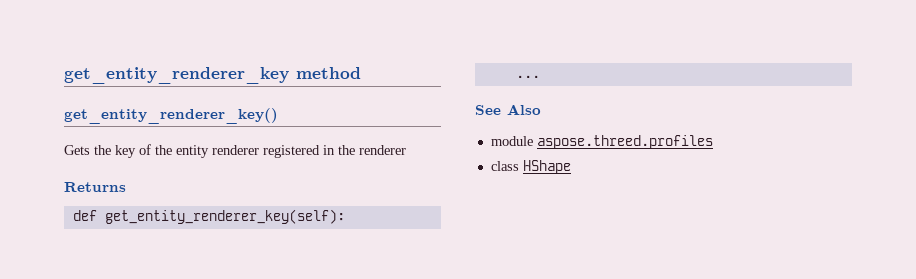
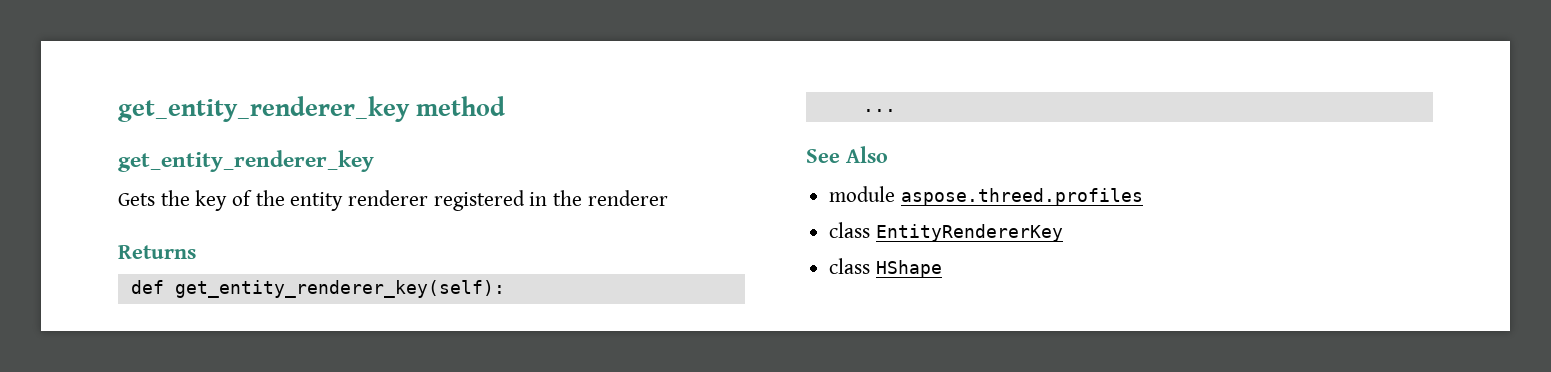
  get_entity_renderer_key method
- get_entity_renderer_key()
+ get_entity_renderer_key
+ class EntityRendererKey

